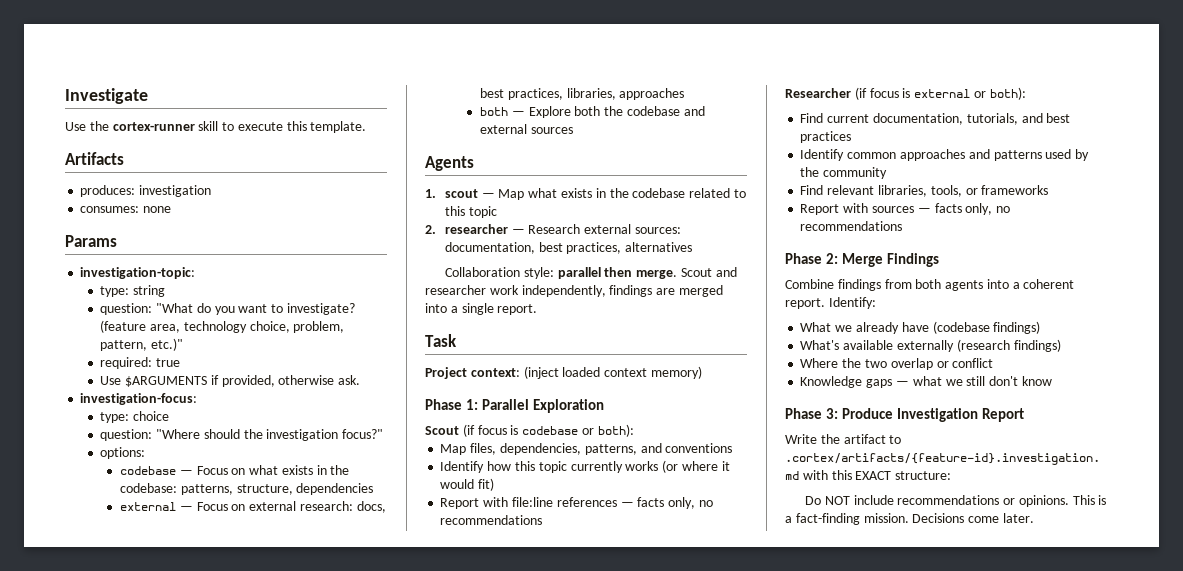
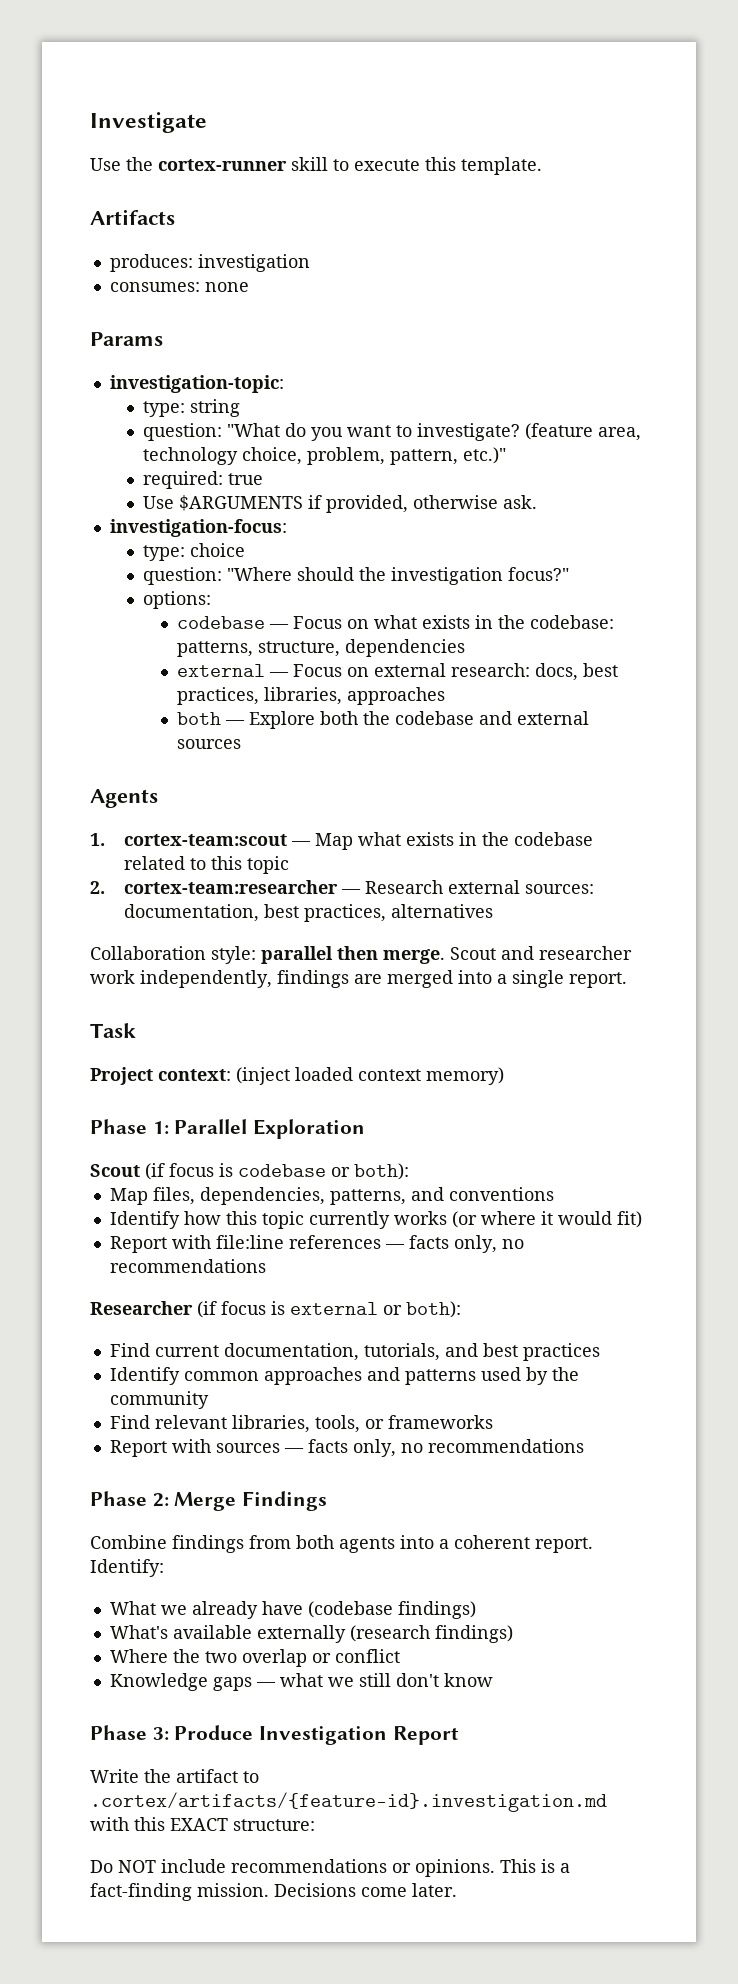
- 1. scout — Map what exists in the codebase related to this topic
+ 1. cortex-team:scout — Map what exists in the codebase related to this topic
- 2. researcher — Research external sources: documentation, best practices, alternatives
+ 2. cortex-team:researcher — Research external sources: documentation, best practices, alternatives

